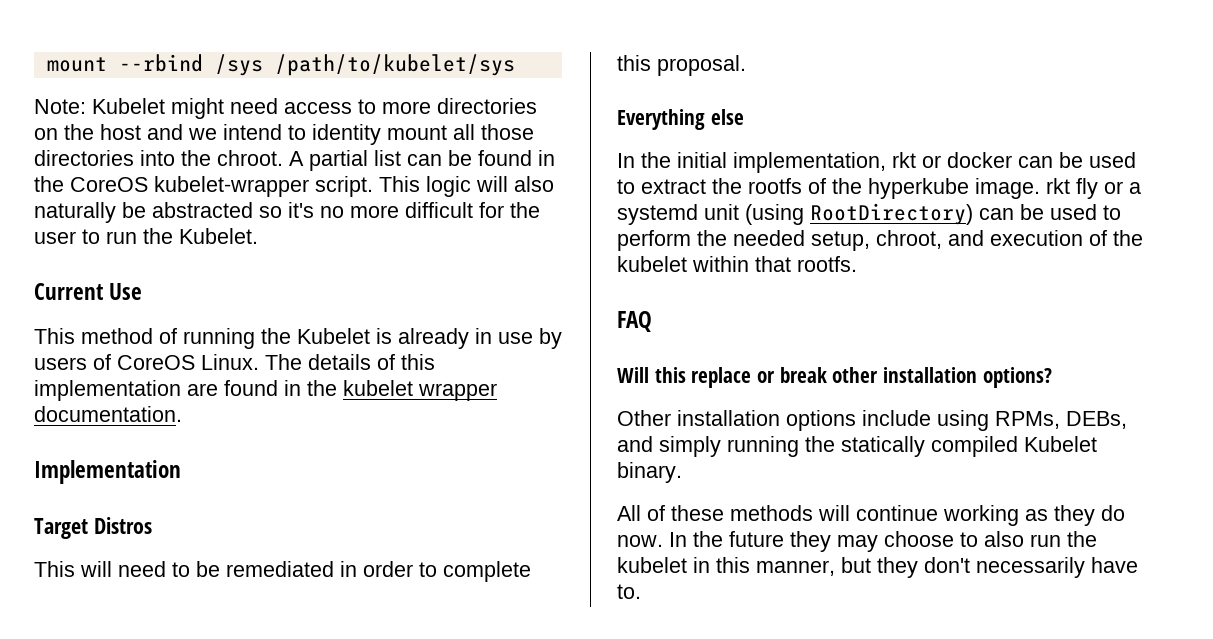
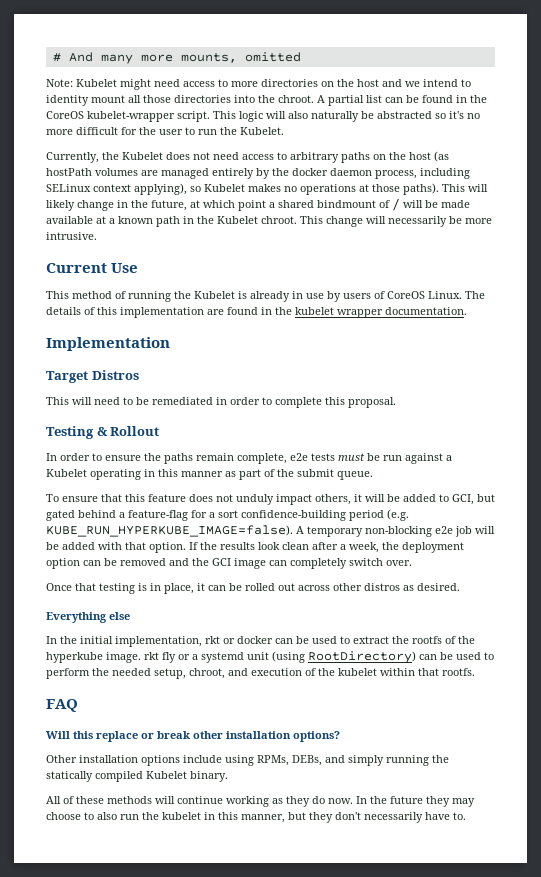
- mount --rbind /sys /path/to/kubelet/sys
+ # And many more mounts, omitted
+ Currently, the Kubelet does not need access to arbitrary paths on the host (as hostPath volumes are managed entirely by the docker daemon process, including SELinux context applying), so Kubelet makes no operations at those paths). This will likely change in the future, at which point a shared bindmount of / will be made available at a known path in the Kubelet chroot. This change will necessarily be more intrusive.
+ Testing & Rollout
+ In order to ensure the paths remain complete, e2e tests must be run against a Kubelet operating in this manner as part of the submit queue.
+ To ensure that this feature does not unduly impact others, it will be added to GCI, but gated behind a feature-flag for a sort confidence-building period (e.g. KUBE_RUN_HYPERKUBE_IMAGE=false). A temporary non-blocking e2e job will be added with that option. If the results look clean after a week, the deployment option can be removed and the GCI image can completely switch over.
+ Once that testing is in place, it can be rolled out across other distros as desired.

